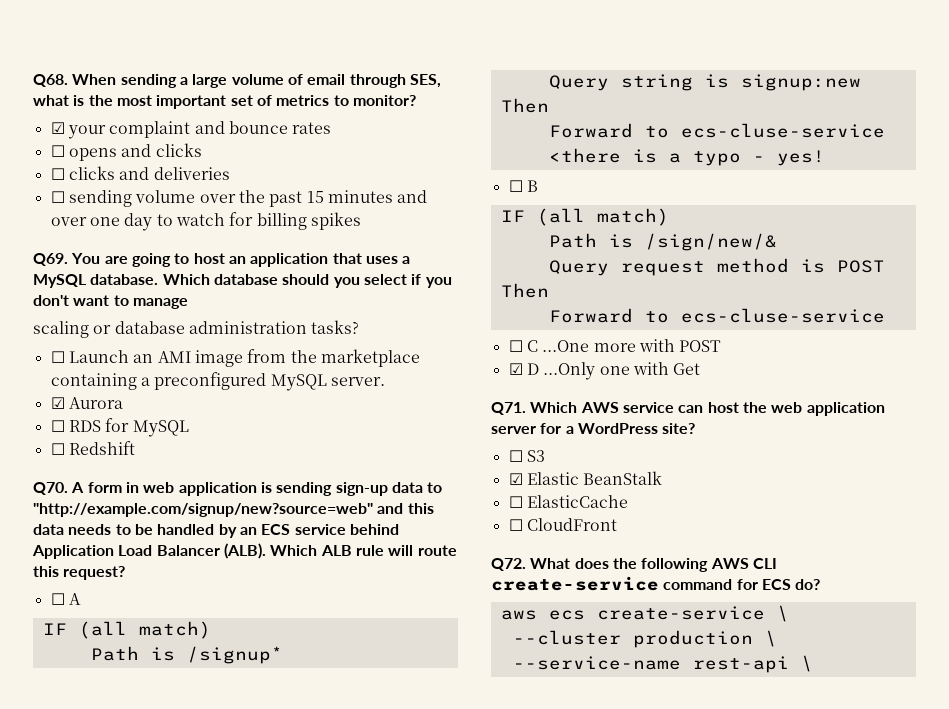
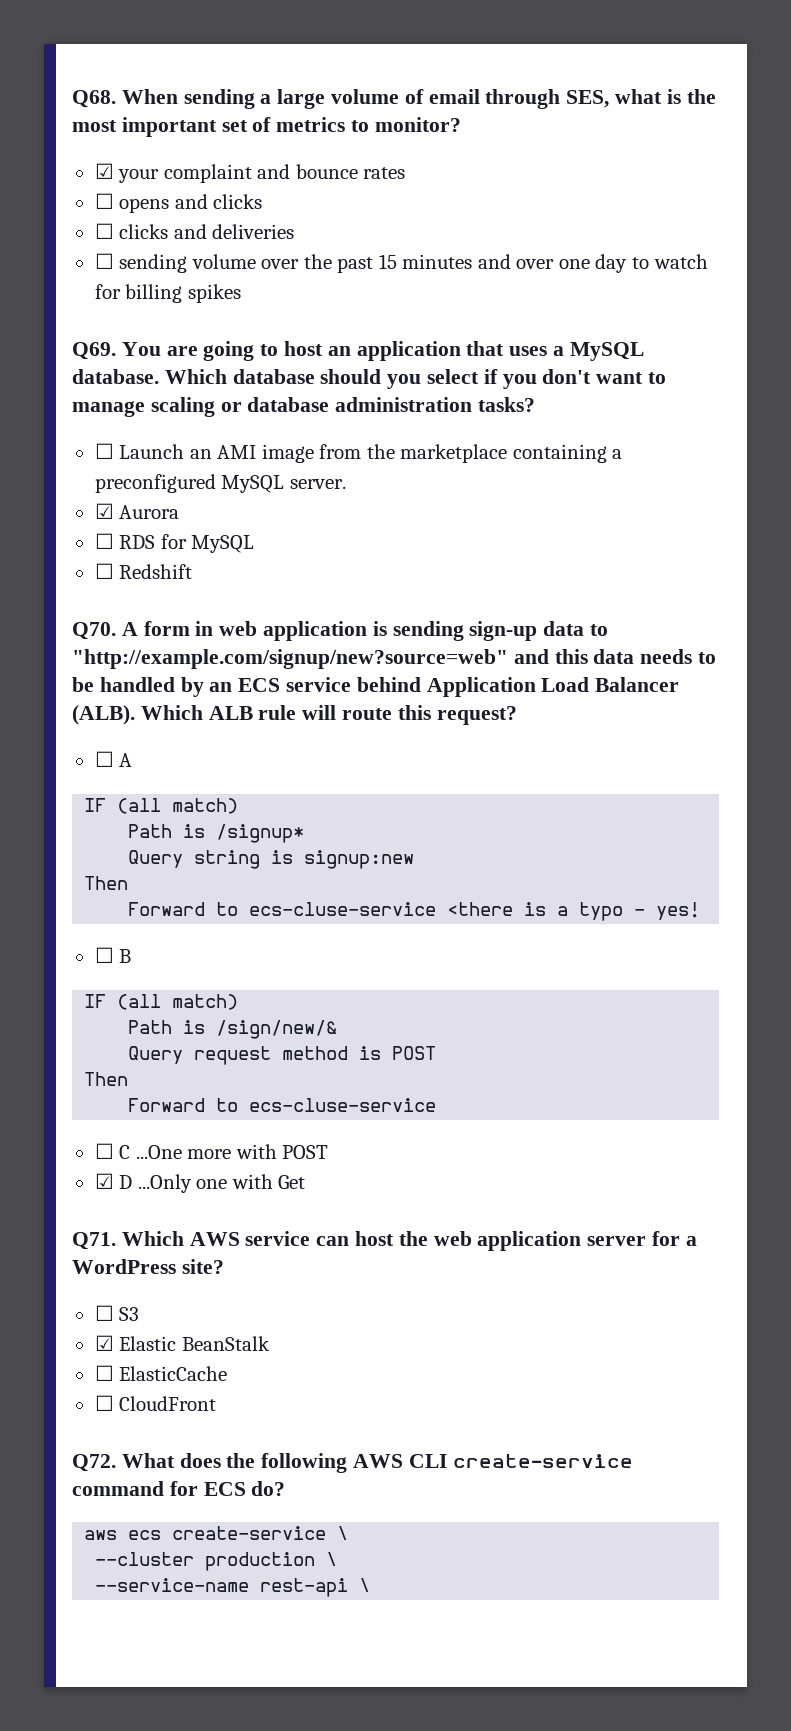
- Which database should you select if you don't want to manage
- scaling or database administration tasks?
+ Which database should you select if you don't want to manage scaling or database administration tasks?

